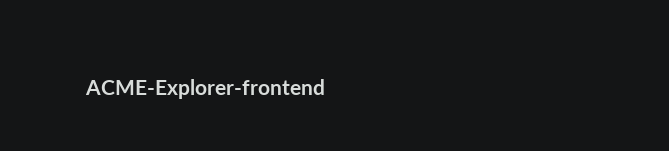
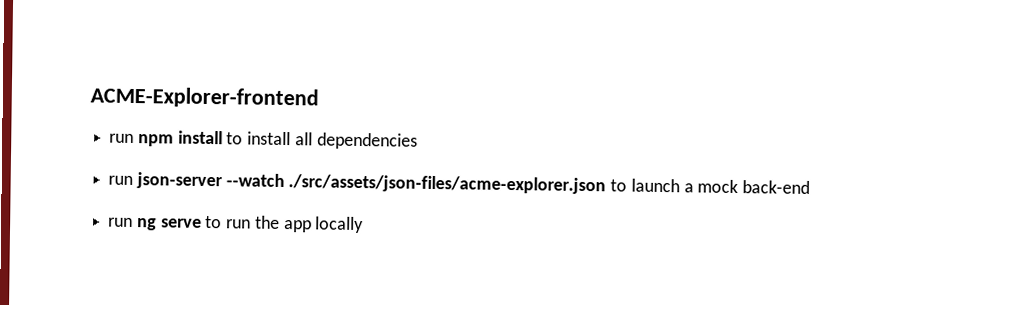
+ run npm install to install all dependencies
+ run json-server --watch ./src/assets/json-files/acme-explorer.json to launch a mock back-end
+ run ng serve to run the app locally

